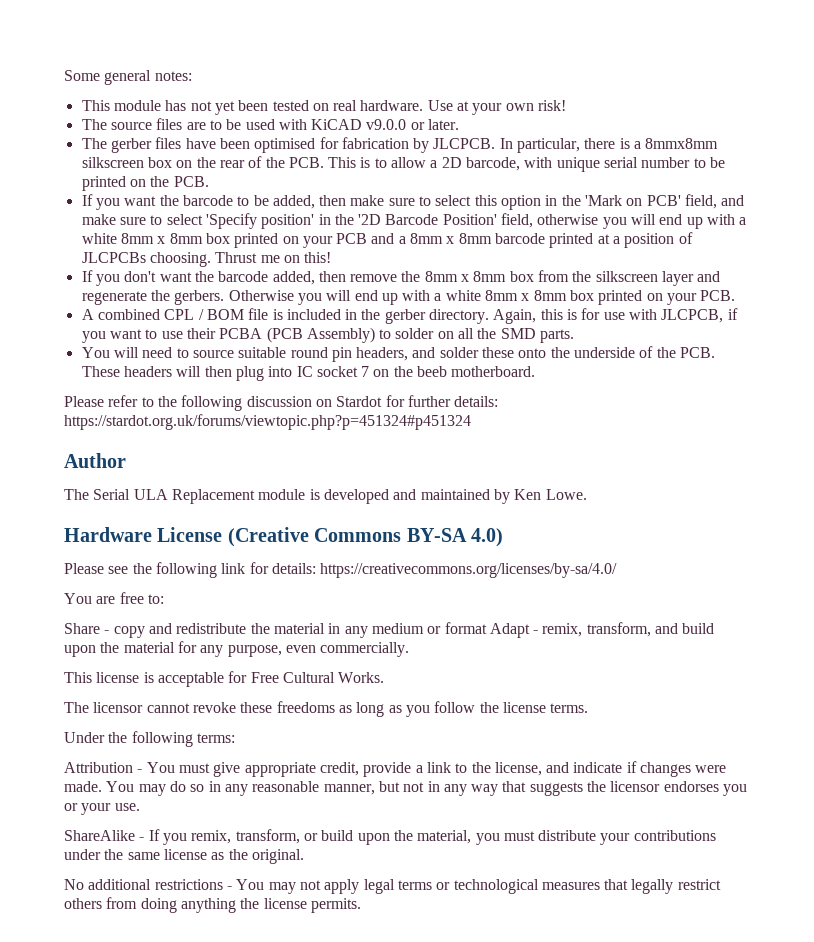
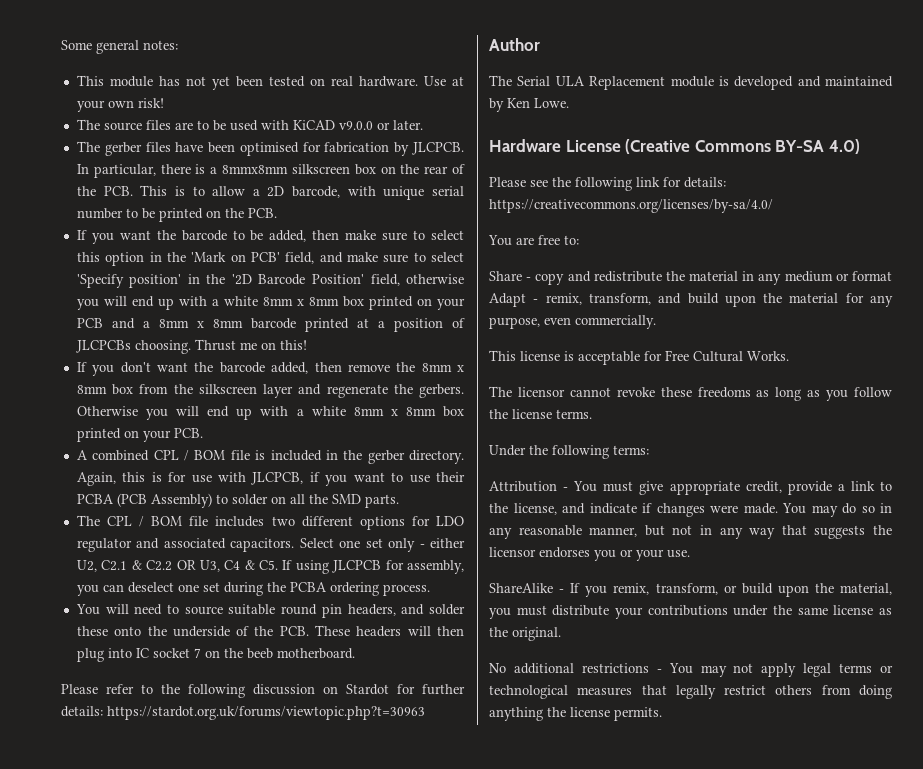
+ The CPL / BOM file includes two different options for LDO regulator and associated capacitors. Select one set only - either U2, C2.1 & C2.2 OR U3, C4 & C5. If using JLCPCB for assembly, you can deselect one set during the PCBA ordering process.
- Please refer to the following discussion on Stardot for further details: https://stardot.org.uk/forums/viewtopic.php?p=451324#p451324
+ Please refer to the following discussion on Stardot for further details: https://stardot.org.uk/forums/viewtopic.php?t=30963

